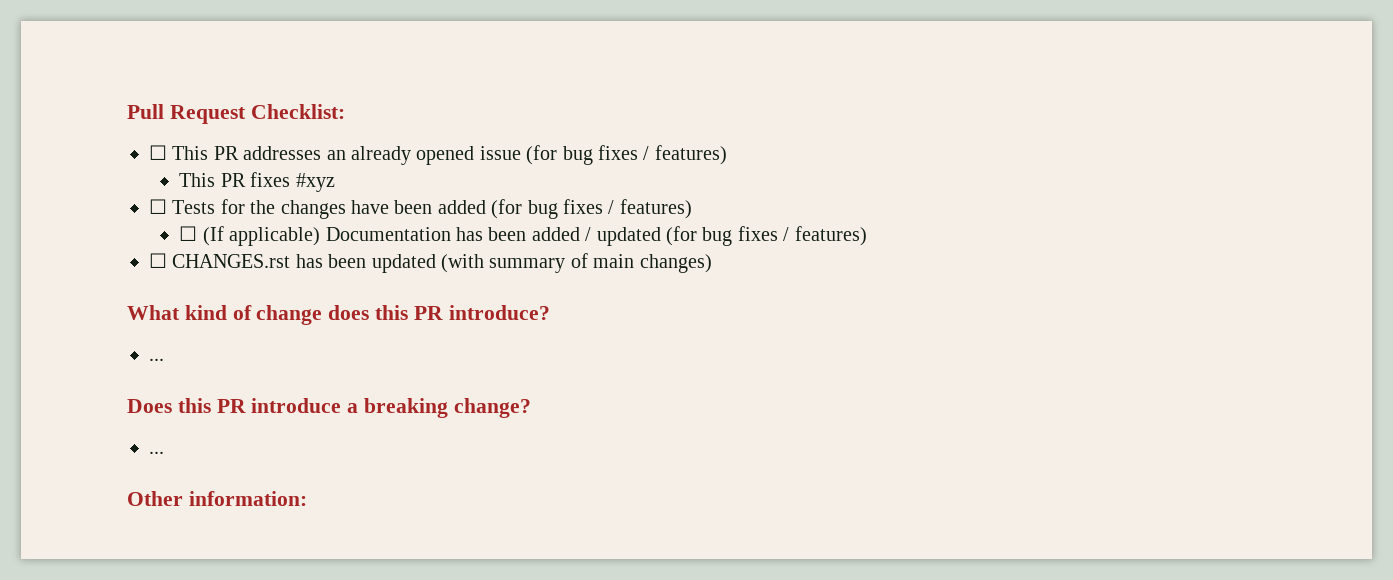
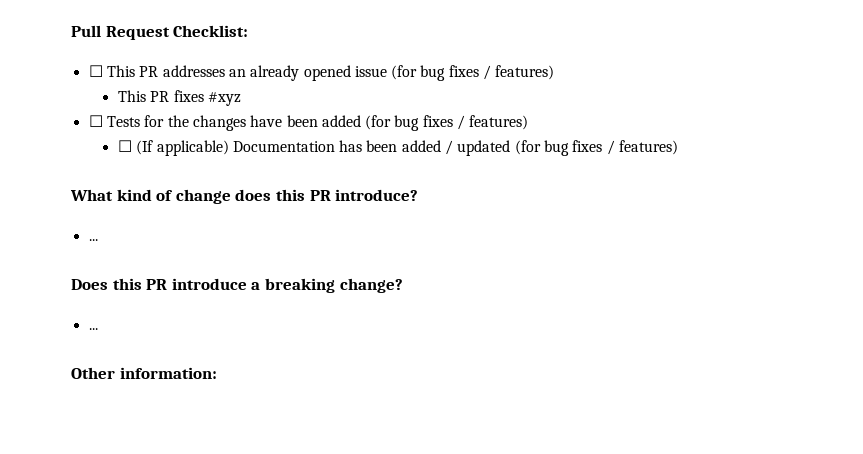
- ☐ CHANGES.rst has been updated (with summary of main changes)

